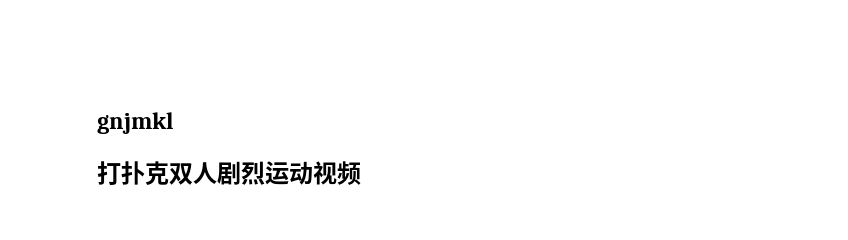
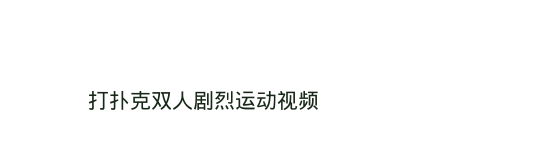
- gnjmkl

